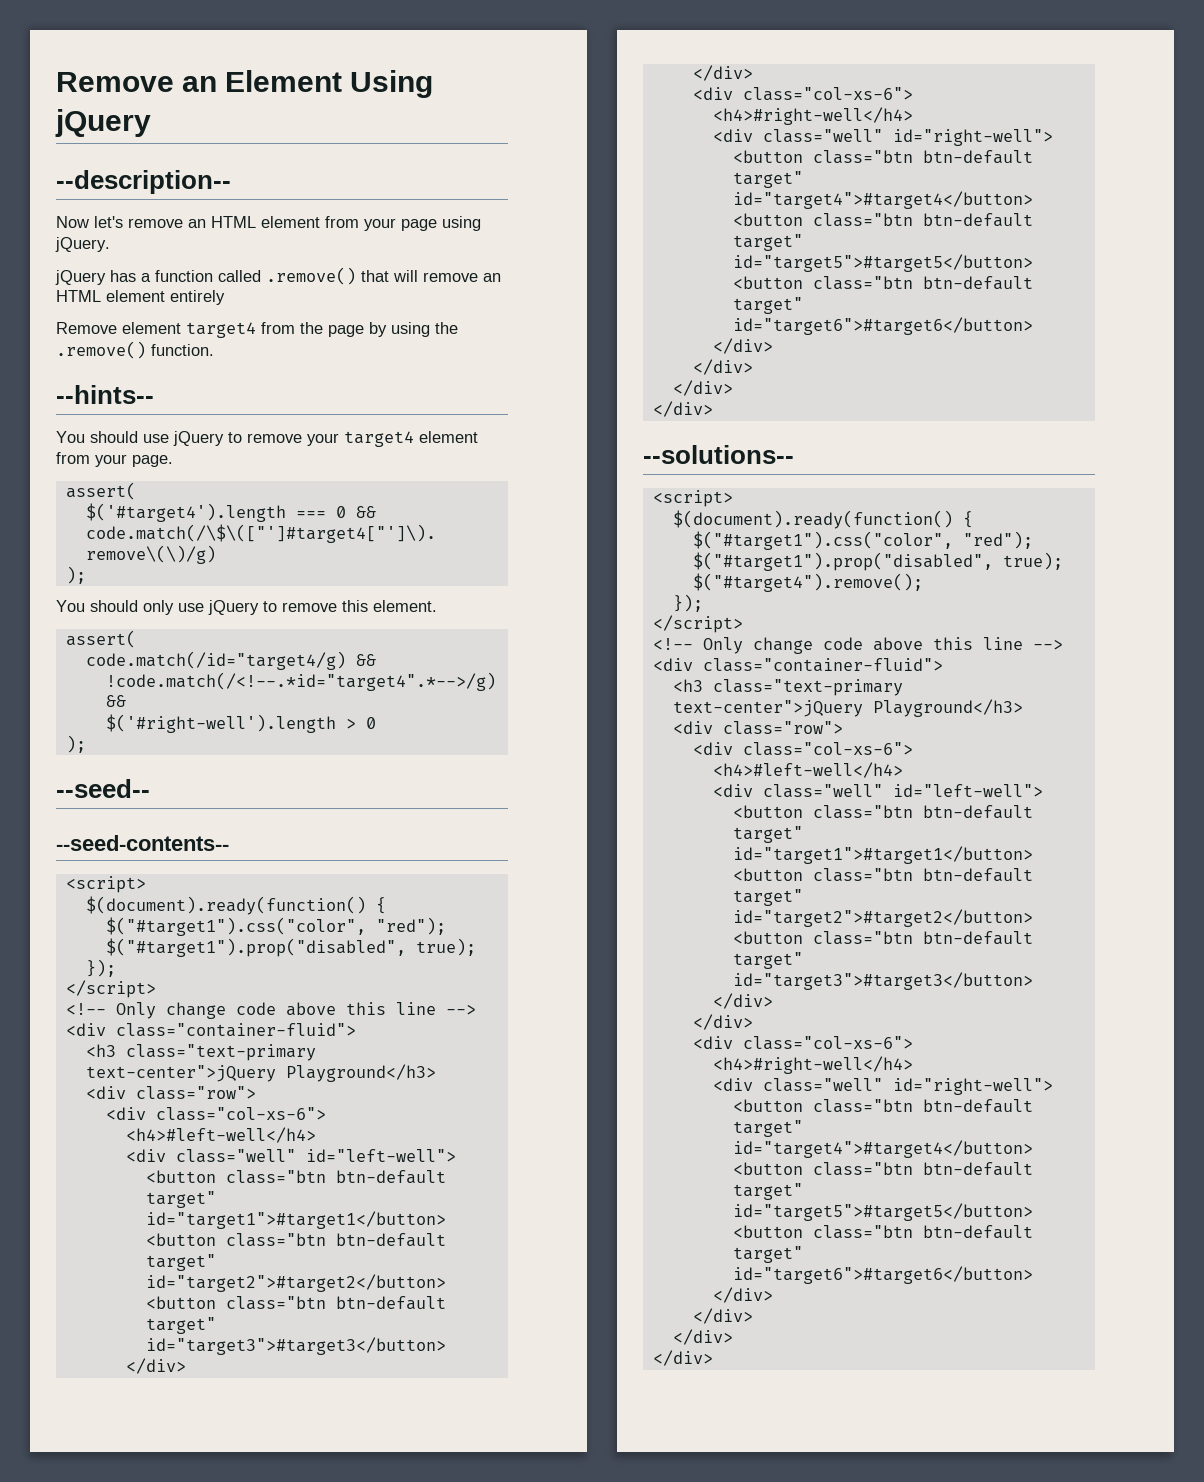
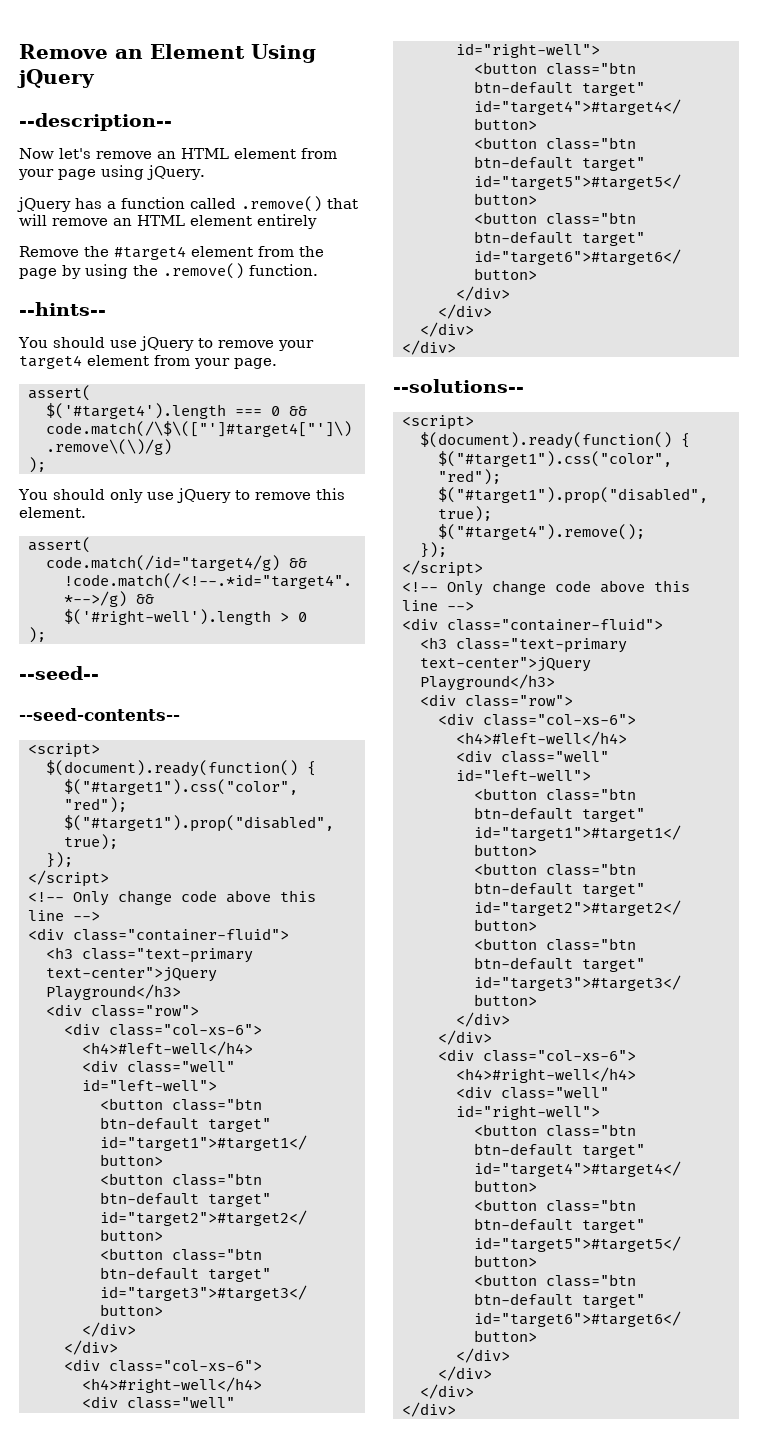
- Remove element target4 from the page by using the .remove() function.
+ Remove the #target4 element from the page by using the .remove() function.

